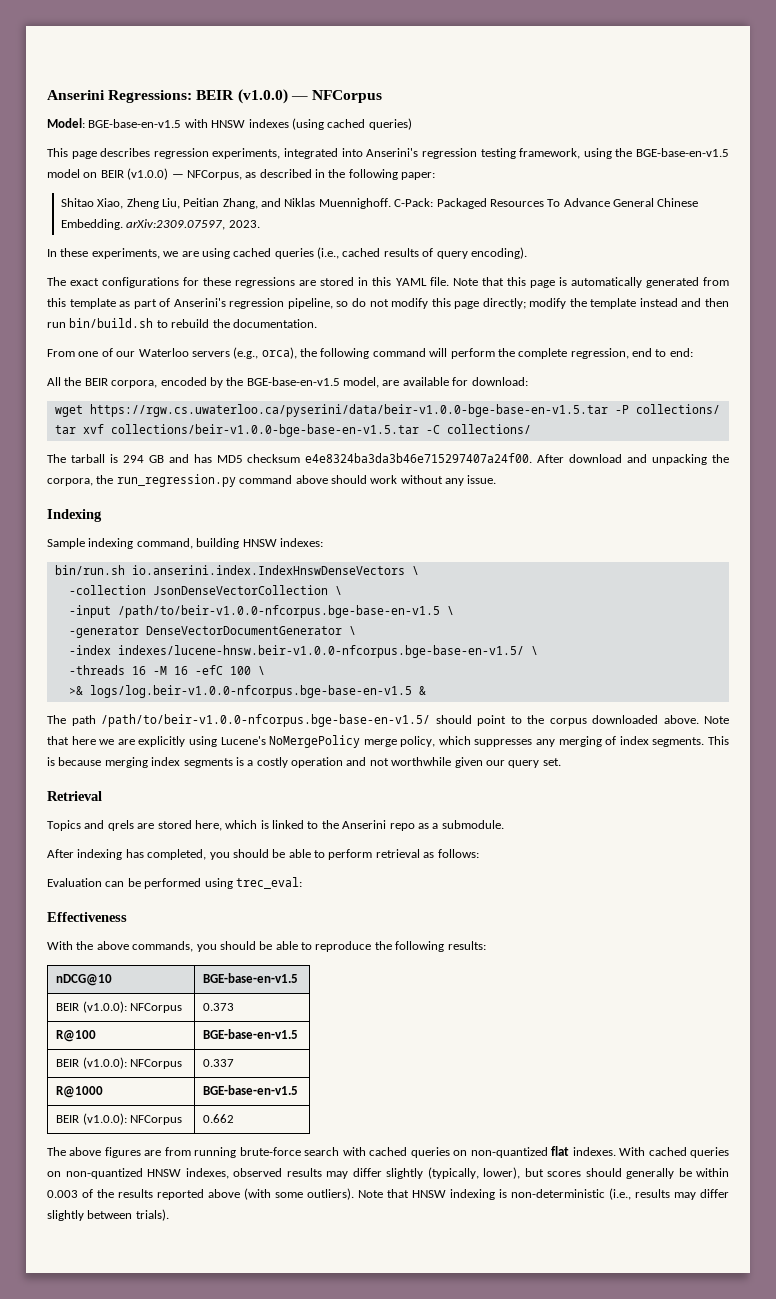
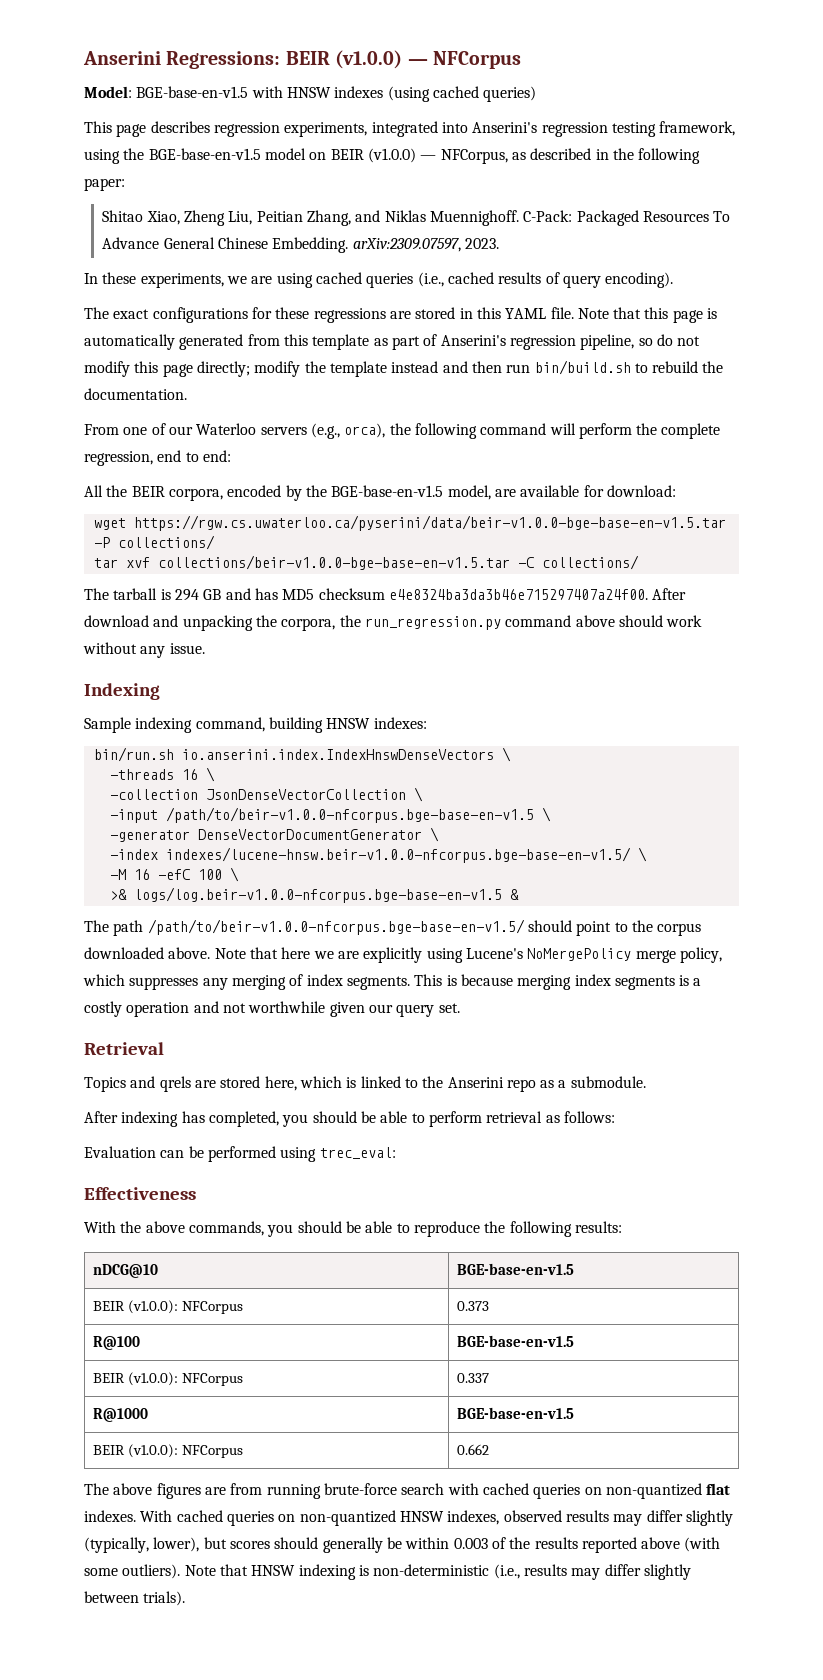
+ -threads 16 \
- -threads 16 -M 16 -efC 100 \
+ -M 16 -efC 100 \

